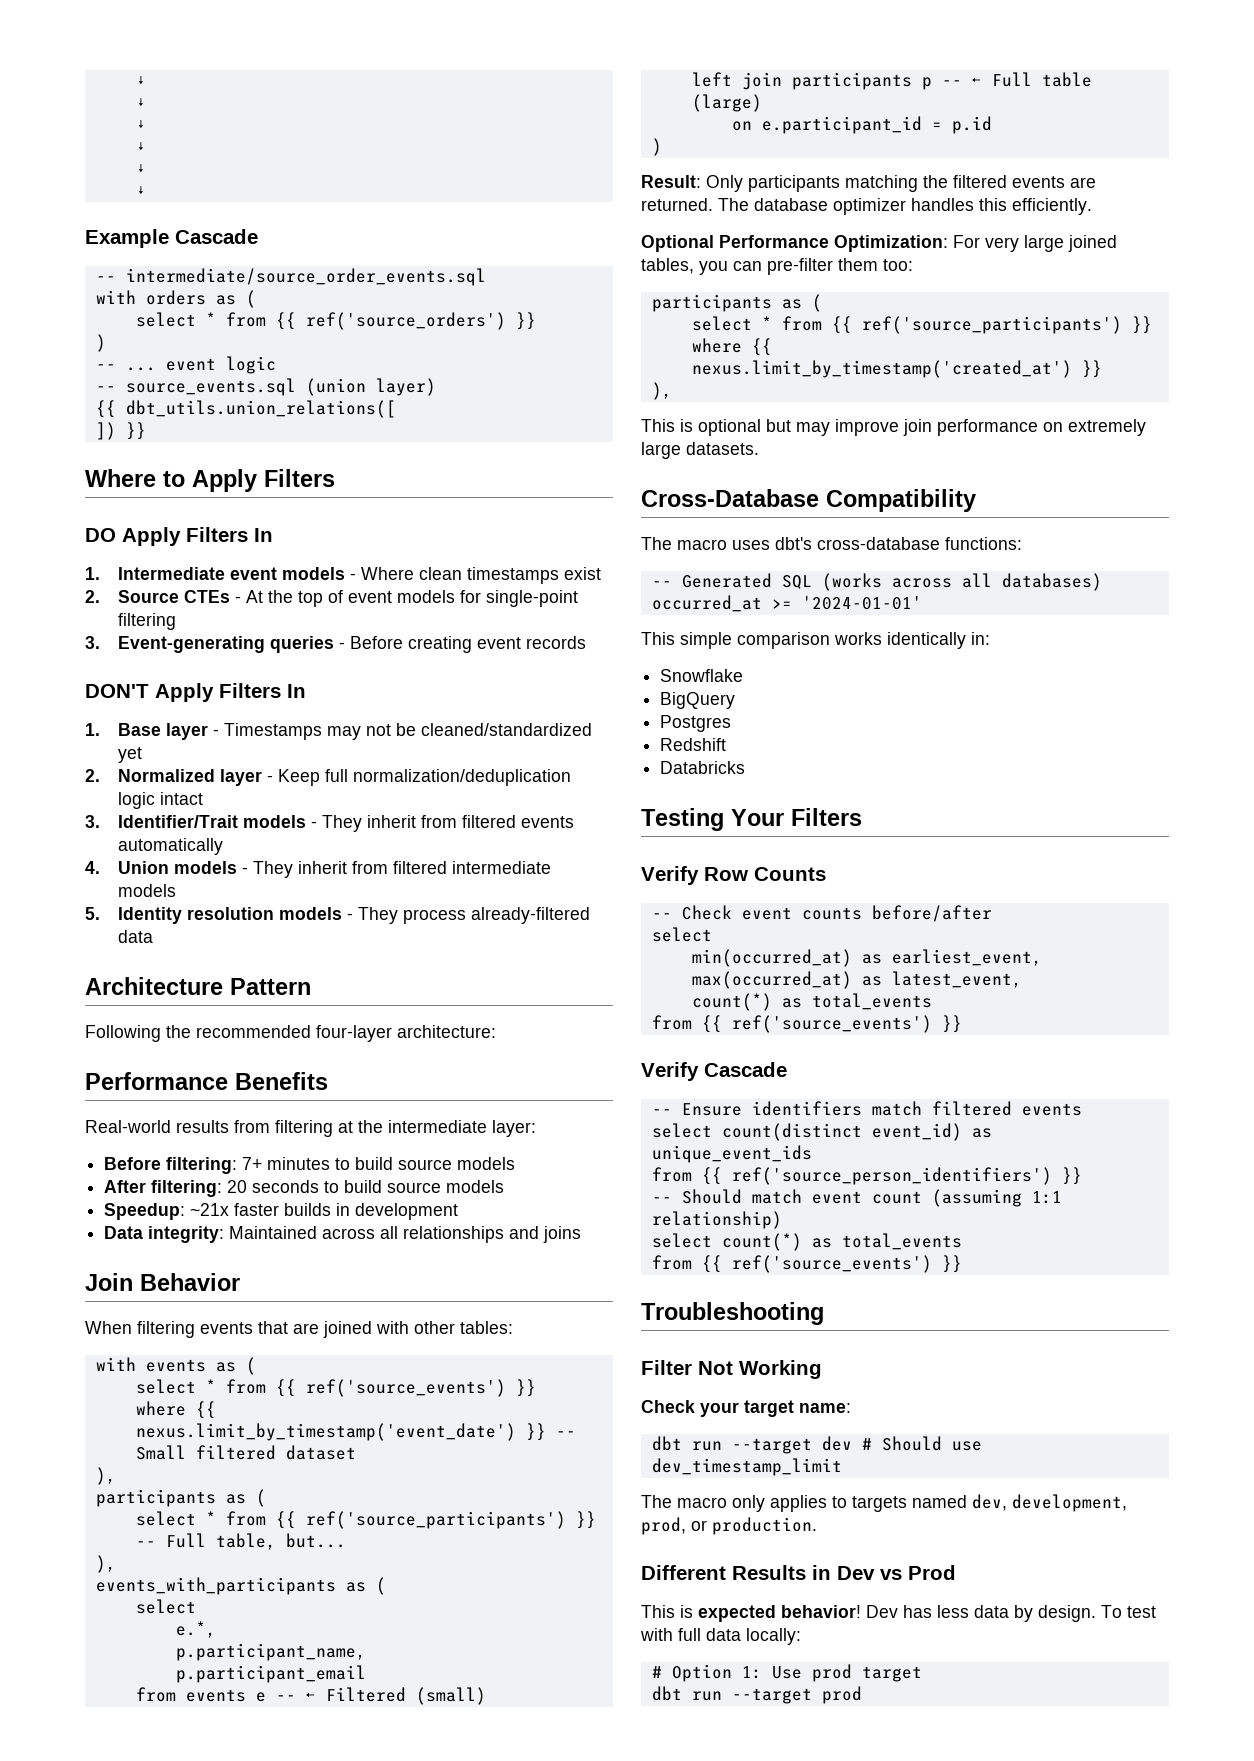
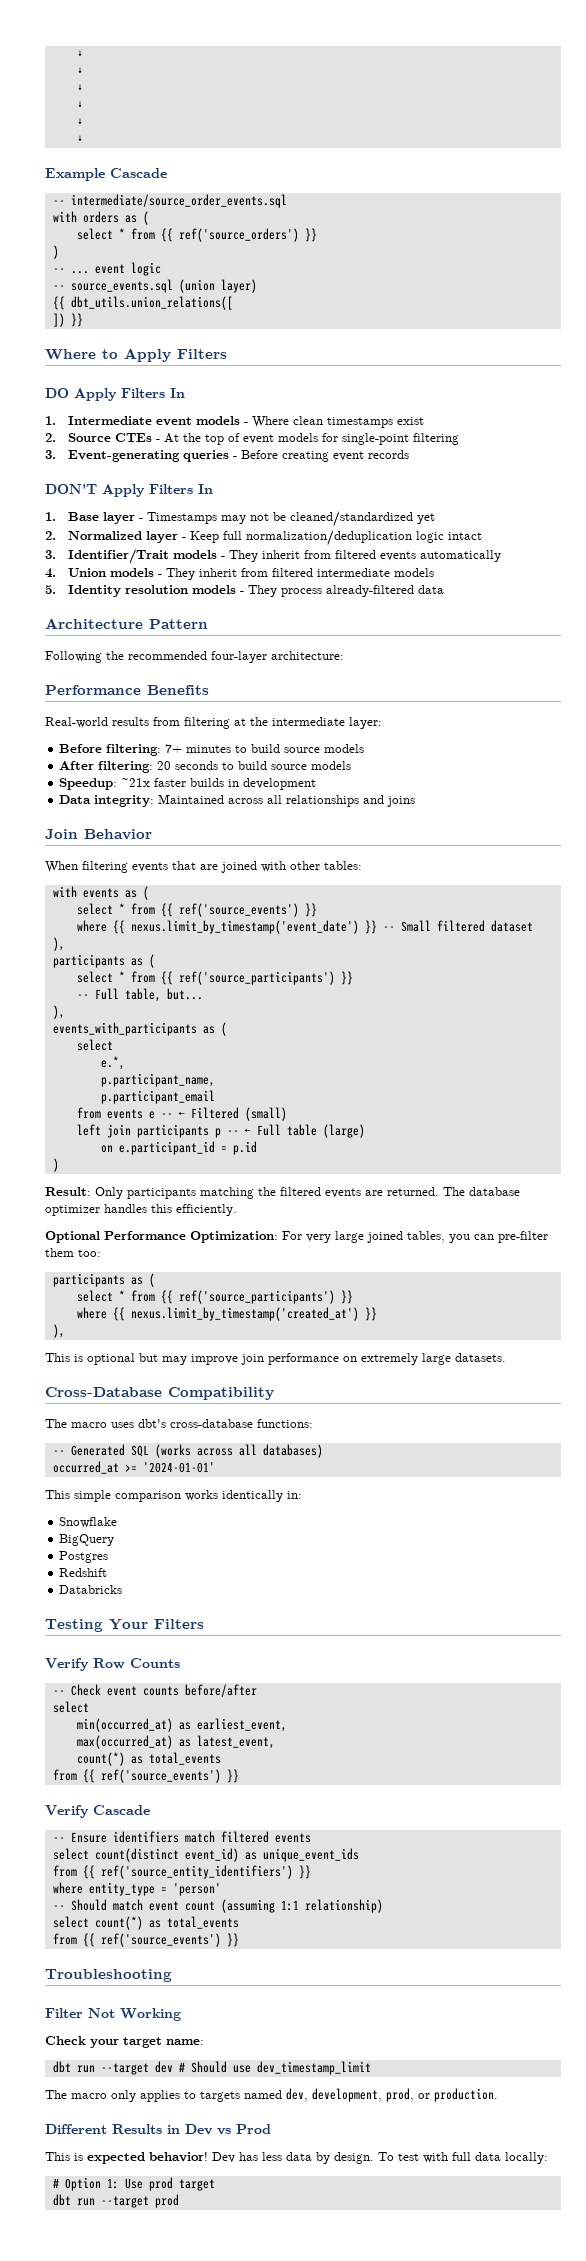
- from {{ ref('source_person_identifiers') }}
+ from {{ ref('source_entity_identifiers') }}
+ where entity_type = 'person'

